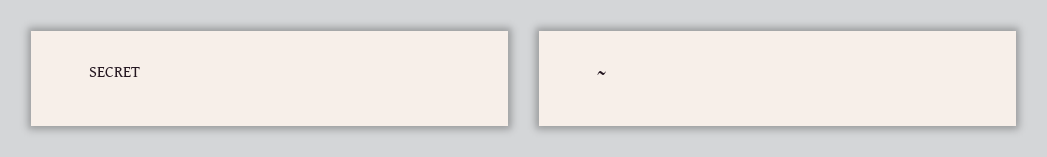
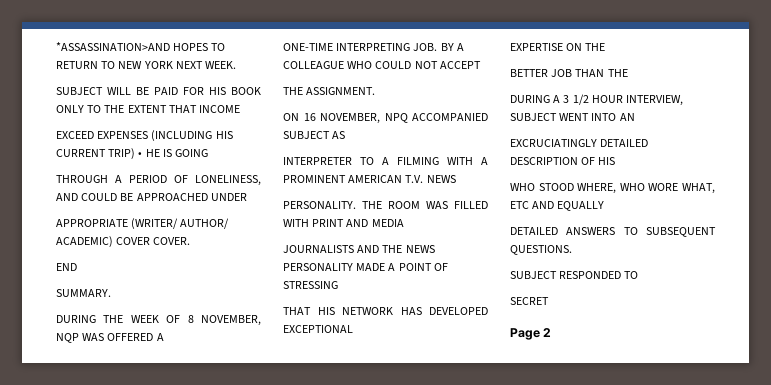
+ *ASSASSINATION>AND HOPES TO RETURN TO NEW YORK NEXT WEEK.
+ SUBJECT WILL BE PAID FOR HIS BOOK ONLY TO THE EXTENT THAT INCOME
+ EXCEED EXPENSES (INCLUDING HIS CURRENT TRIP) • HE IS GOING
+ THROUGH A PERIOD OF LONELINESS, AND COULD BE APPROACHED UNDER
+ APPROPRIATE (WRITER/ AUTHOR/ ACADEMIC) COVER COVER.
+ END
+ SUMMARY.
+ DURING THE WEEK OF 8 NOVEMBER, NQP WAS OFFERED A
+ ONE-TIME INTERPRETING JOB. BY A COLLEAGUE WHO COULD NOT ACCEPT
+ THE ASSIGNMENT.
+ ON 16 NOVEMBER, NPQ ACCOMPANIED SUBJECT AS
+ INTERPRETER TO A FILMING WITH A PROMINENT AMERICAN T.V. NEWS
+ PERSONALITY. THE ROOM WAS FILLED WITH PRINT AND MEDIA
+ JOURNALISTS AND THE NEWS PERSONALITY MADE A POINT OF STRESSING
+ THAT HIS NETWORK HAS DEVELOPED EXCEPTIONAL
+ EXPERTISE ON THE
+ BETTER JOB THAN THE
+ DURING A 3 1/2 HOUR INTERVIEW, SUBJECT WENT INTO AN
+ EXCRUCIATINGLY DETAILED DESCRIPTION OF HIS
+ WHO STOOD WHERE, WHO WORE WHAT, ETC AND EQUALLY
+ DETAILED ANSWERS TO SUBSEQUENT QUESTIONS.
+ SUBJECT RESPONDED TO
- ~
+ Page 2

